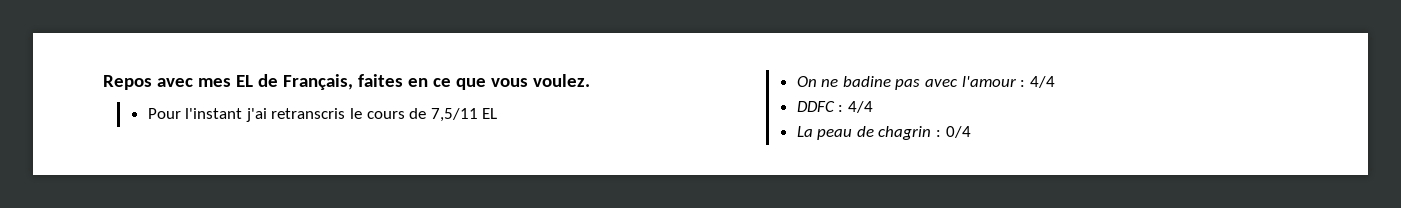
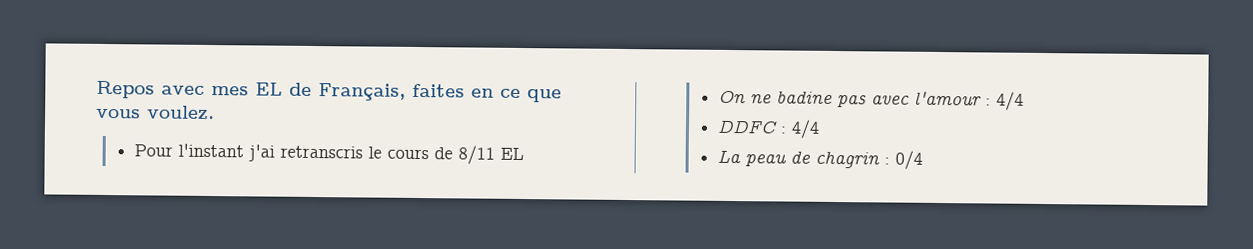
- Pour l'instant j'ai retranscris le cours de 7,5/11 EL
+ Pour l'instant j'ai retranscris le cours de 8/11 EL

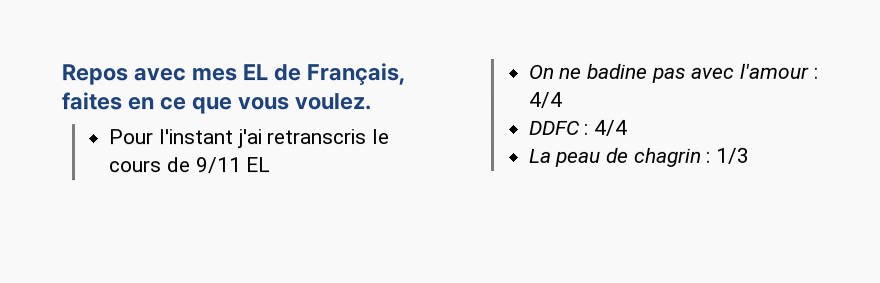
- Pour l'instant j'ai retranscris le cours de 8/11 EL
+ Pour l'instant j'ai retranscris le cours de 9/11 EL
- La peau de chagrin : 0/4
+ La peau de chagrin : 1/3

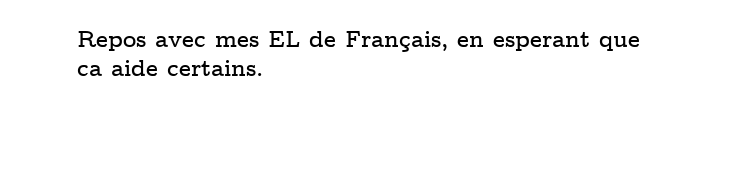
- Repos avec mes EL de Français, faites en ce que vous voulez.
- Pour l'instant j'ai retranscris le cours de 9/11 EL
- On ne badine pas avec l'amour : 4/4
- DDFC : 4/4
- La peau de chagrin : 1/3
+ Repos avec mes EL de Français, en esperant que ca aide certains.

